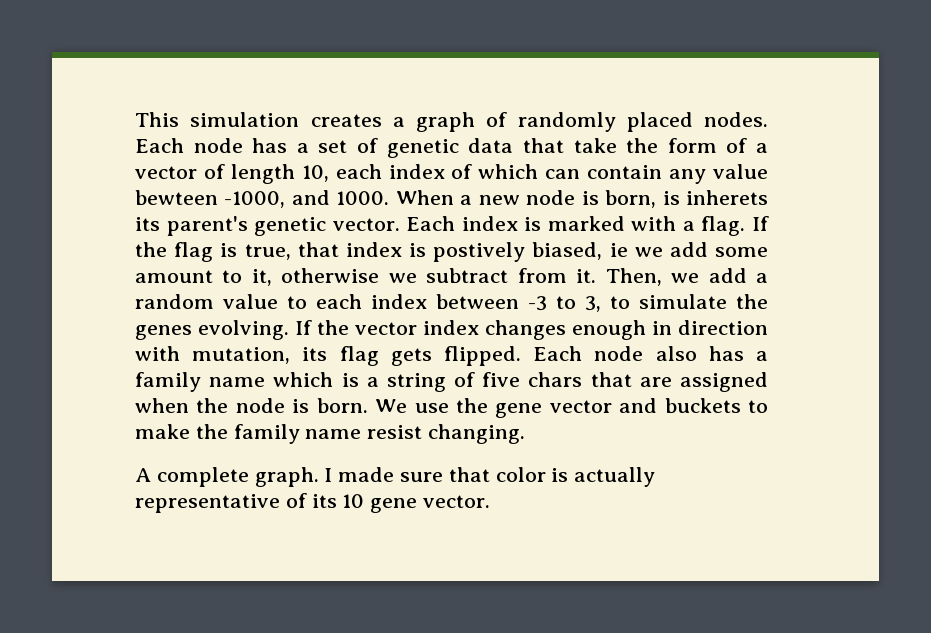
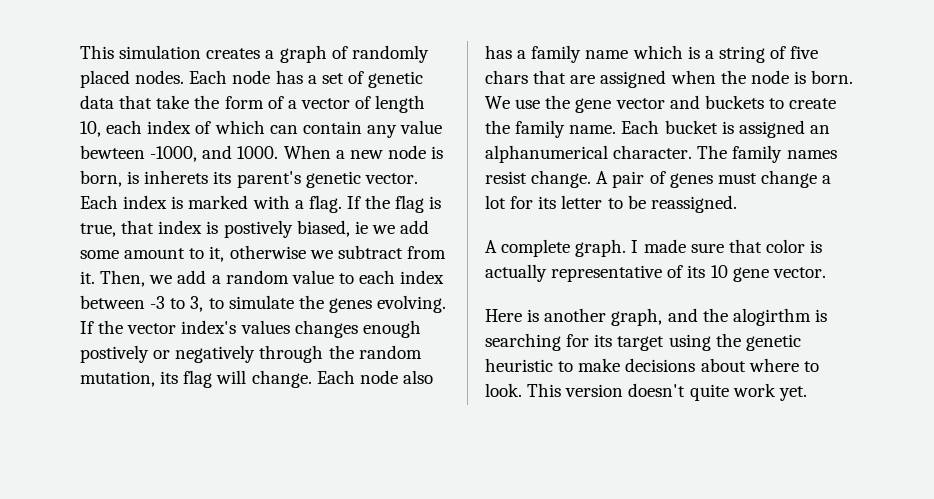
- If the vector index changes enough in direction with mutation, its flag gets flipped.
+ If the vector index's values changes enough postively or negatively through the random mutation, its flag will change.
- We use the gene vector and buckets to make the family name resist changing.
+ We use the gene vector and buckets to create the family name. Each bucket is assigned an alphanumerical character. The family names resist change. A pair of genes must change a lot for its letter to be reassigned.
+ Here is another graph, and the alogirthm is searching for its target using the genetic heuristic to make decisions about where to look. This version doesn't quite work yet.

